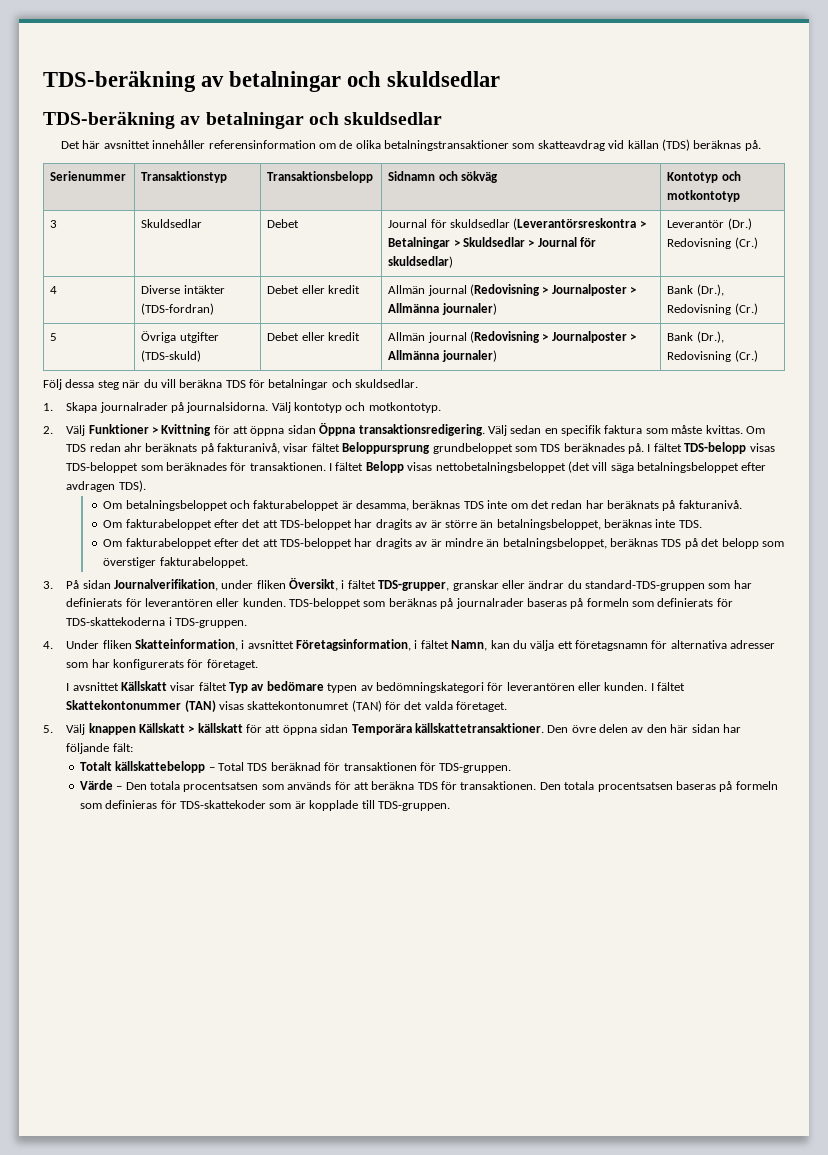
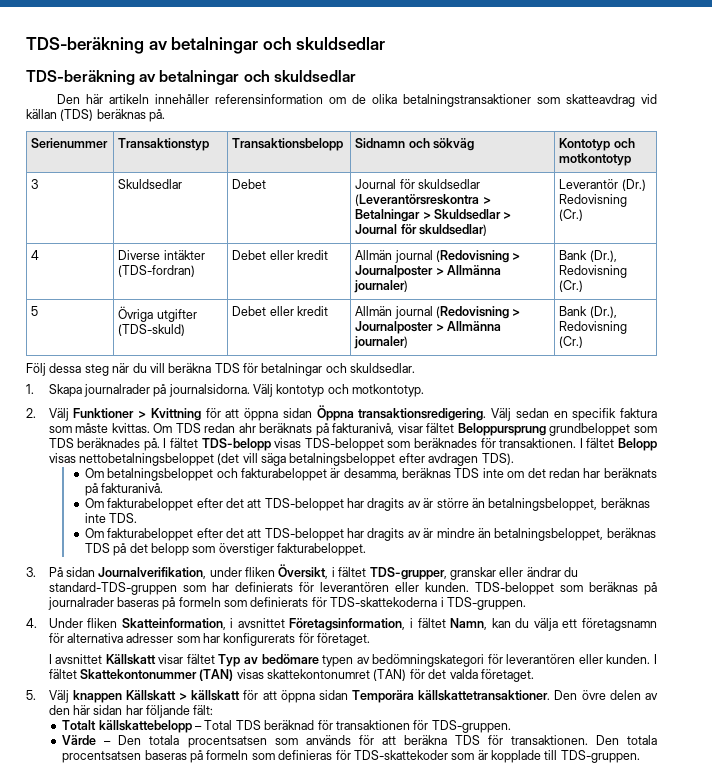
- Det här avsnittet innehåller referensinformation om de olika betalningstransaktioner som skatteavdrag vid källan (TDS) beräknas på.
+ Den här artikeln innehåller referensinformation om de olika betalningstransaktioner som skatteavdrag vid källan (TDS) beräknas på.

